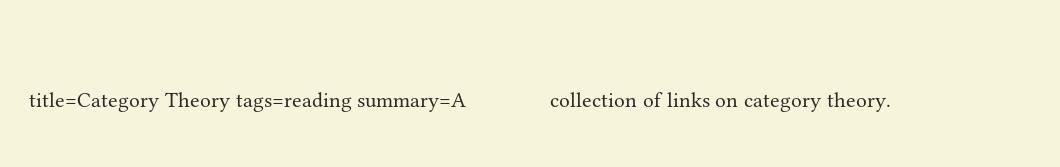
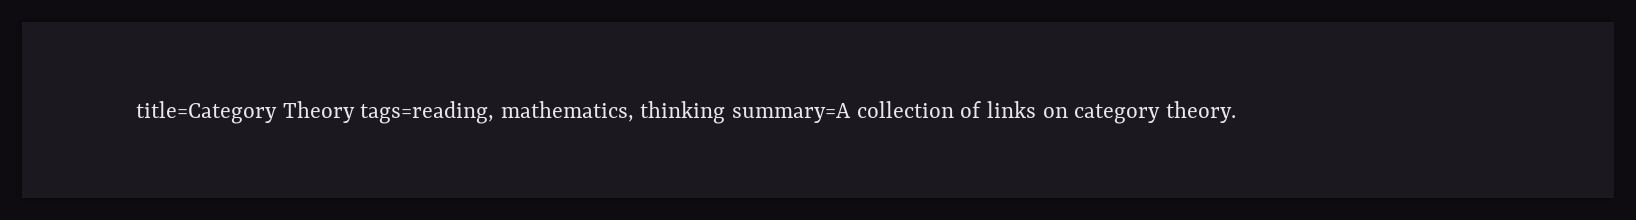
- title=Category Theory tags=reading summary=A collection of links on category theory.
+ title=Category Theory tags=reading, mathematics, thinking summary=A collection of links on category theory.

